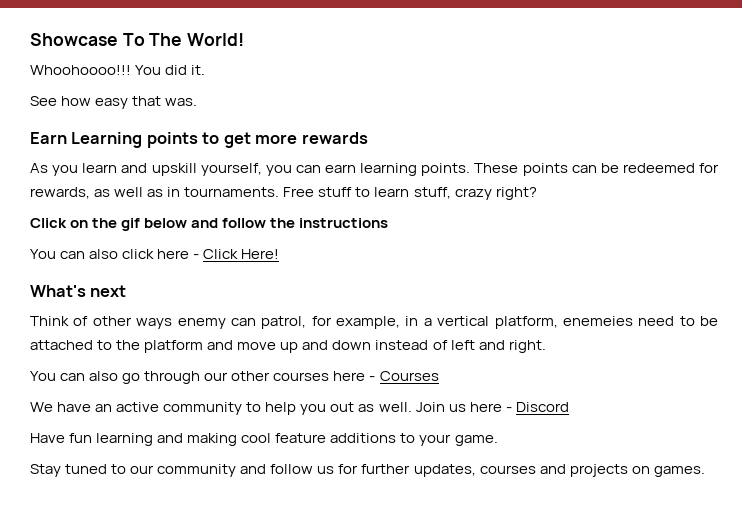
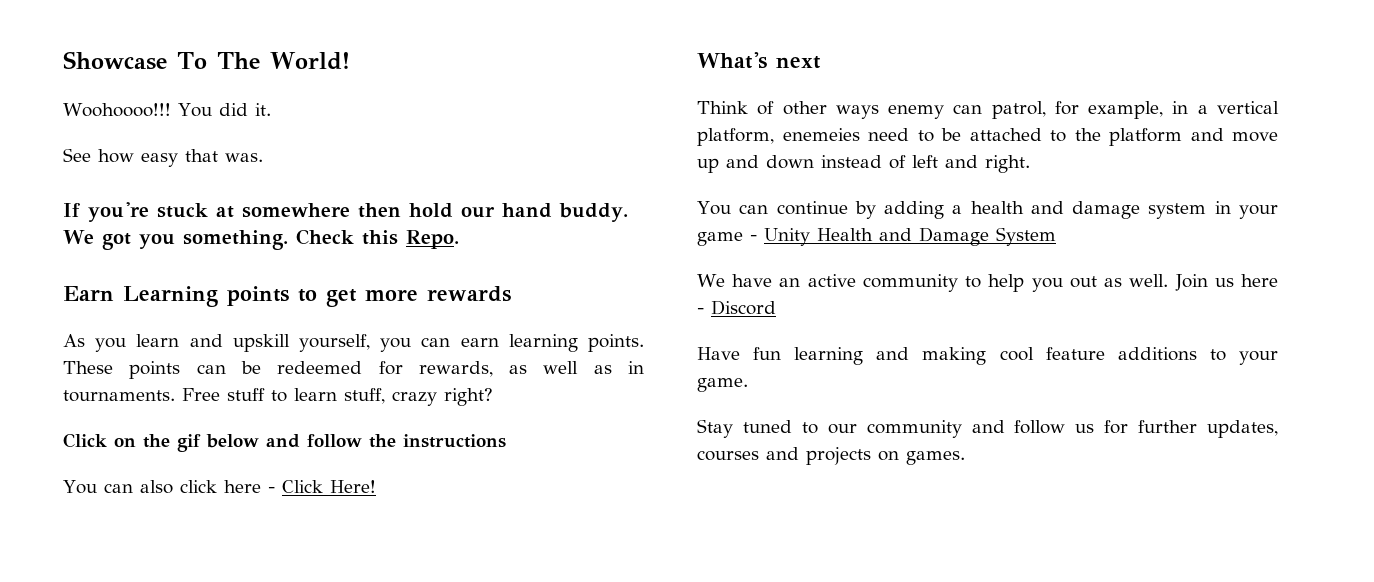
- Whoohoooo!!!
+ Woohoooo!!!
+ If you're stuck at somewhere then hold our hand buddy. We got you something. Check this Repo.
- You can also go through our other courses here - Courses
+ You can continue by adding a health and damage system in your game - Unity Health and Damage System

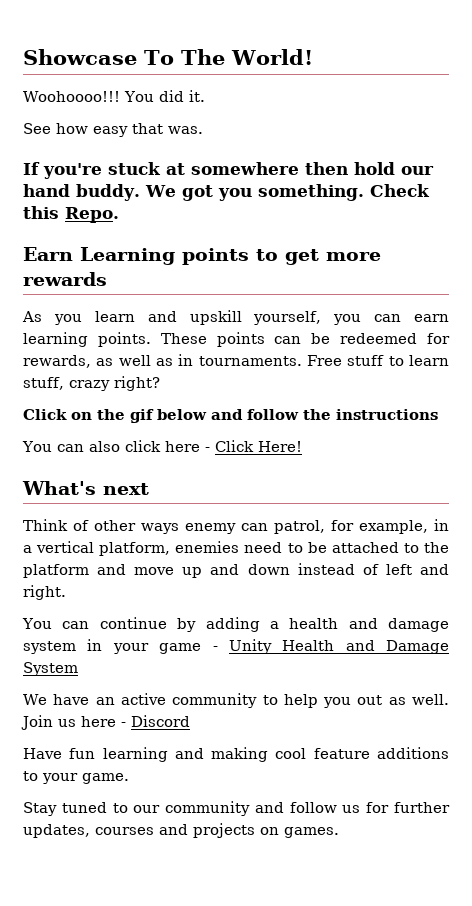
- Think of other ways enemy can patrol, for example, in a vertical platform, enemeies need to be attached to the platform and move up and down instead of left and right.
+ Think of other ways enemy can patrol, for example, in a vertical platform, enemies need to be attached to the platform and move up and down instead of left and right.

